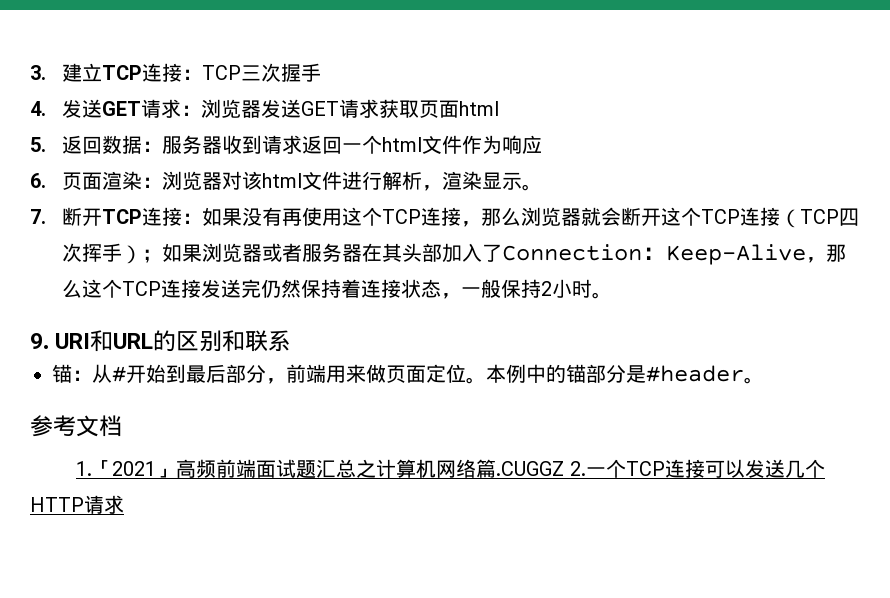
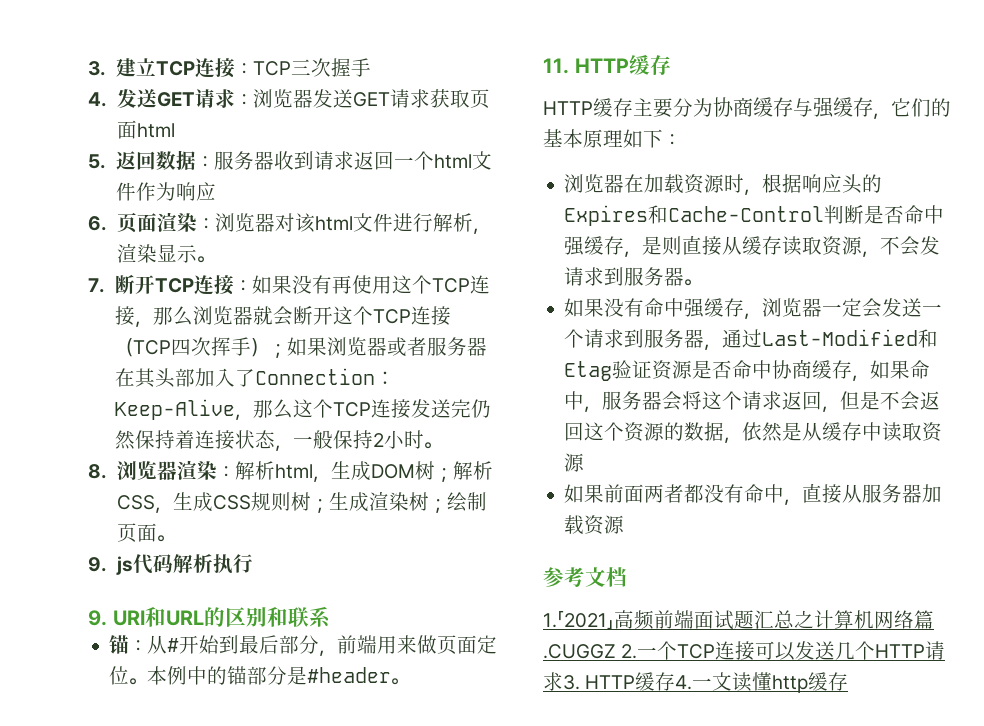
+ 8.浏览器渲染：解析html，生成DOM树；解析CSS，生成CSS规则树；生成渲染树；绘制页面。
+ 9. js代码解析执行
+ 11. HTTP缓存
+ HTTP缓存主要分为协商缓存与强缓存，它们的基本原理如下：
+ 浏览器在加载资源时，根据响应头的Expires和Cache-Control判断是否命中强缓存，是则直接从缓存读取资源，不会发请求到服务器。
+ 如果没有命中强缓存，浏览器一定会发送一个请求到服务器，通过Last-Modified和Etag验证资源是否命中协商缓存，如果命中，服务器会将这个请求返回，但是不会返回这个资源的数据，依然是从缓存中读取资源
+ 如果前面两者都没有命中，直接从服务器加载资源
- 1.「2021」高频前端面试题汇总之计算机网络篇.CUGGZ 2.一个TCP连接可以发送几个HTTP请求
+ 1.「2021」高频前端面试题汇总之计算机网络篇.CUGGZ 2.一个TCP连接可以发送几个HTTP请求3. HTTP缓存4.一文读懂http缓存

